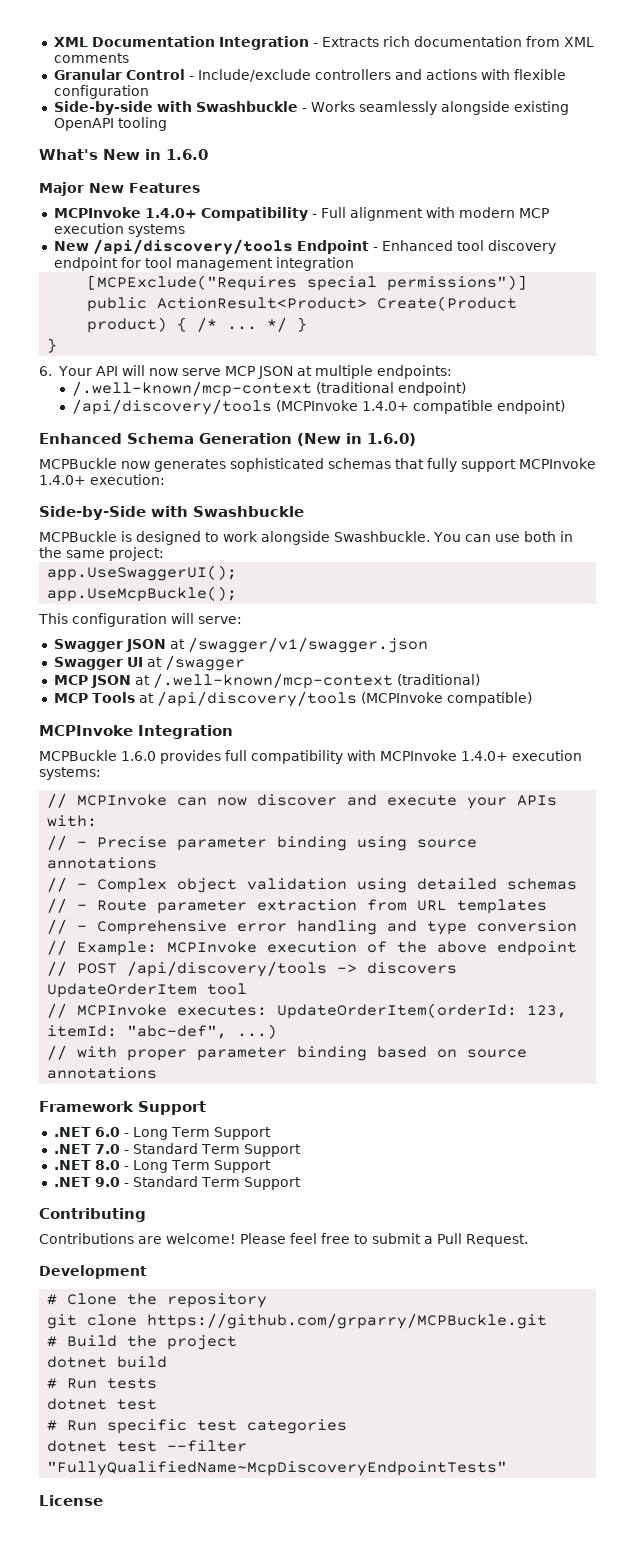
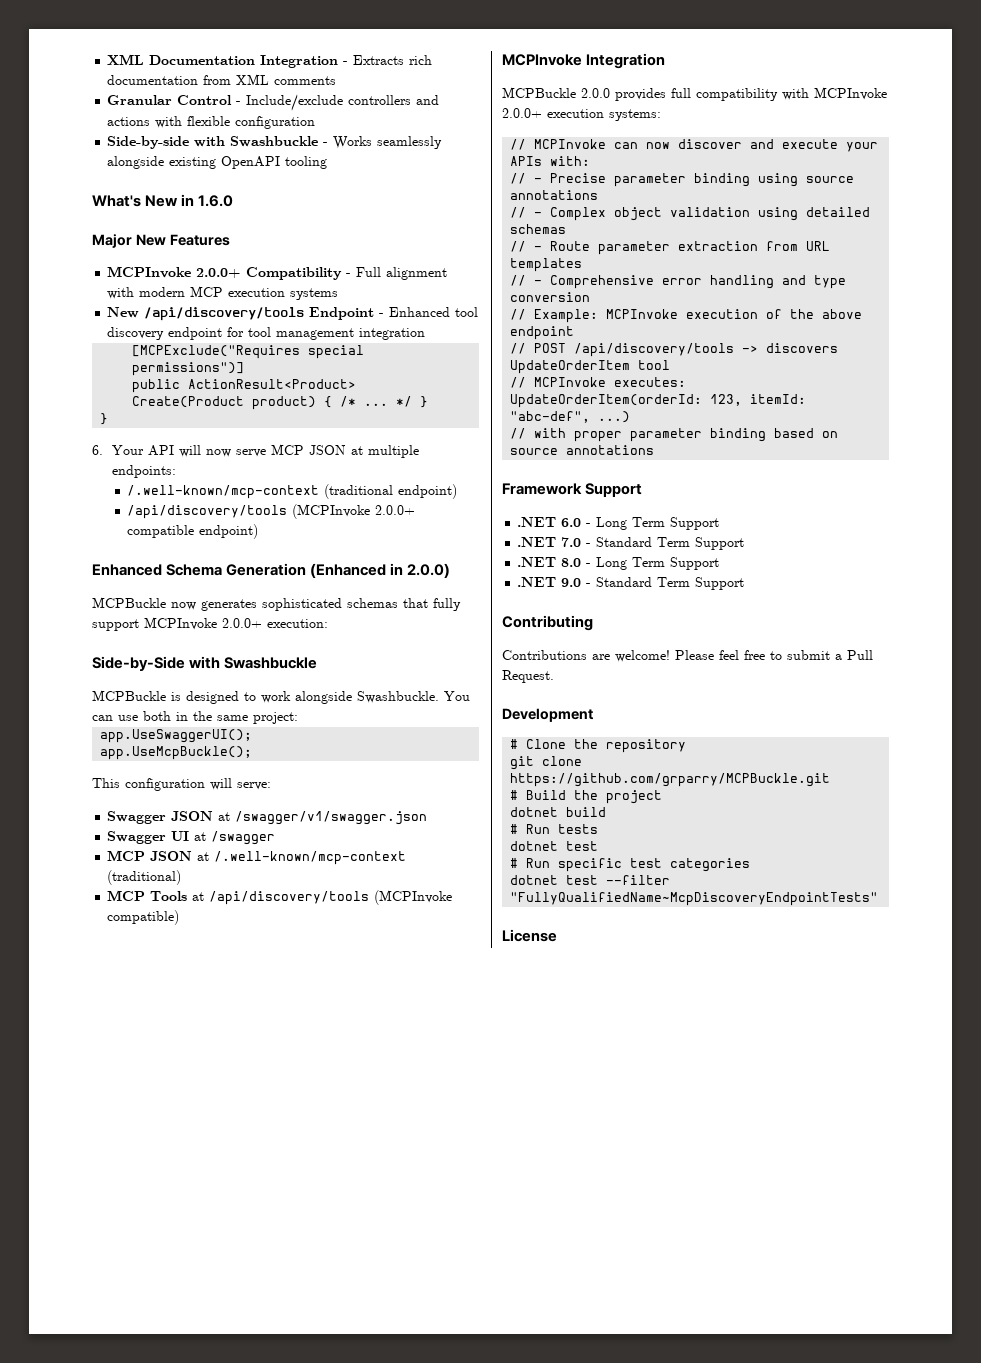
- MCPInvoke 1.4.0+ Compatibility - Full alignment with modern MCP execution systems
+ MCPInvoke 2.0.0+ Compatibility - Full alignment with modern MCP execution systems
- /api/discovery/tools (MCPInvoke 1.4.0+ compatible endpoint)
+ /api/discovery/tools (MCPInvoke 2.0.0+ compatible endpoint)
- Enhanced Schema Generation (New in 1.6.0)
+ Enhanced Schema Generation (Enhanced in 2.0.0)
- MCPBuckle now generates sophisticated schemas that fully support MCPInvoke 1.4.0+ execution:
+ MCPBuckle now generates sophisticated schemas that fully support MCPInvoke 2.0.0+ execution:
- MCPBuckle 1.6.0 provides full compatibility with MCPInvoke 1.4.0+ execution systems:
+ MCPBuckle 2.0.0 provides full compatibility with MCPInvoke 2.0.0+ execution systems:

